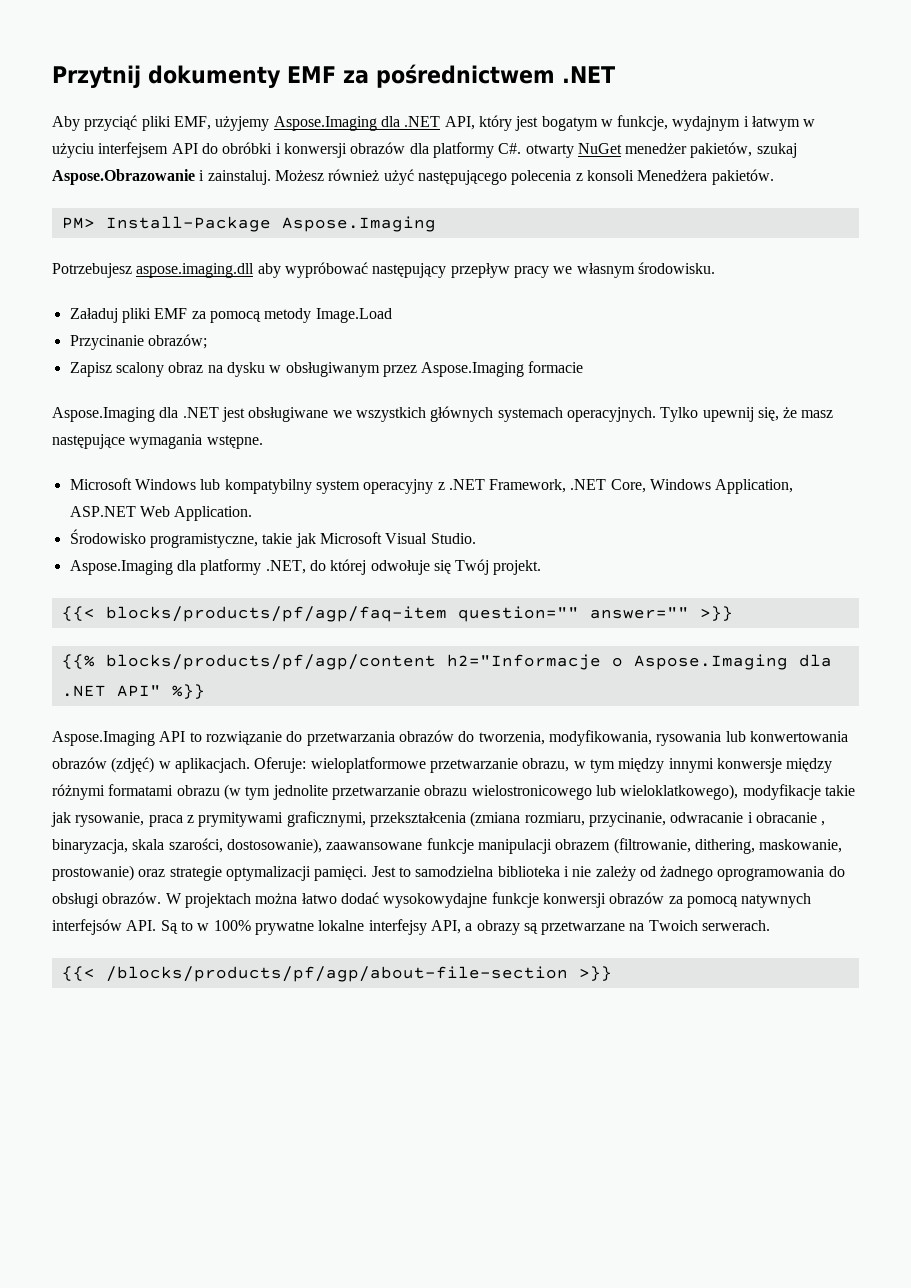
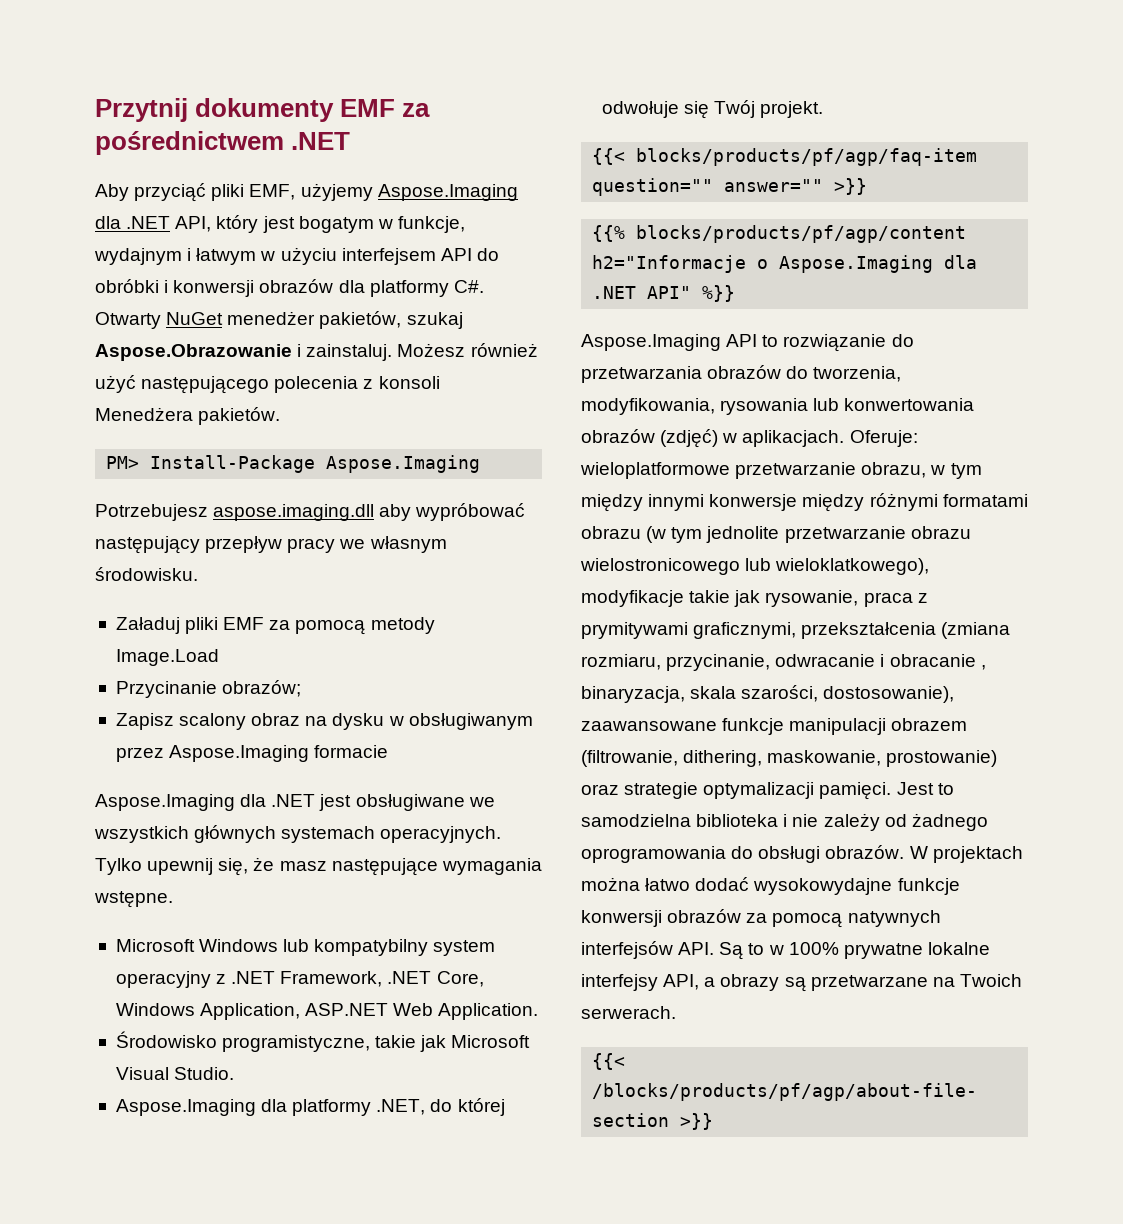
- Aby przyciąć pliki EMF, użyjemy Aspose.Imaging dla .NET API, który jest bogatym w funkcje, wydajnym i łatwym w użyciu interfejsem API do obróbki i konwersji obrazów dla platformy C#. otwarty NuGet menedżer pakietów, szukaj Aspose.Obrazowanie i zainstaluj.
+ Aby przyciąć pliki EMF, użyjemy Aspose.Imaging dla .NET API, który jest bogatym w funkcje, wydajnym i łatwym w użyciu interfejsem API do obróbki i konwersji obrazów dla platformy C#. Otwarty NuGet menedżer pakietów, szukaj Aspose.Obrazowanie i zainstaluj.

